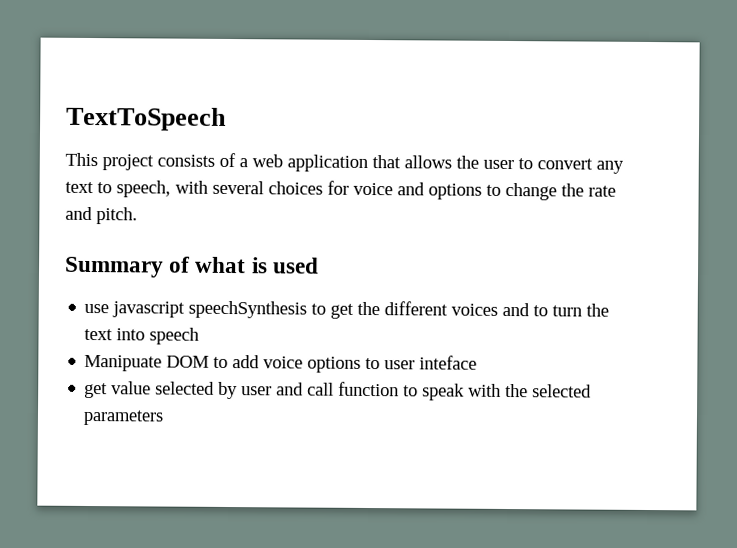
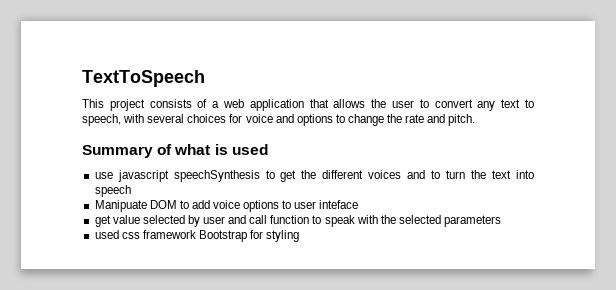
+ used css framework Bootstrap for styling

